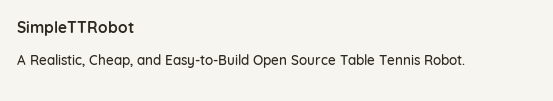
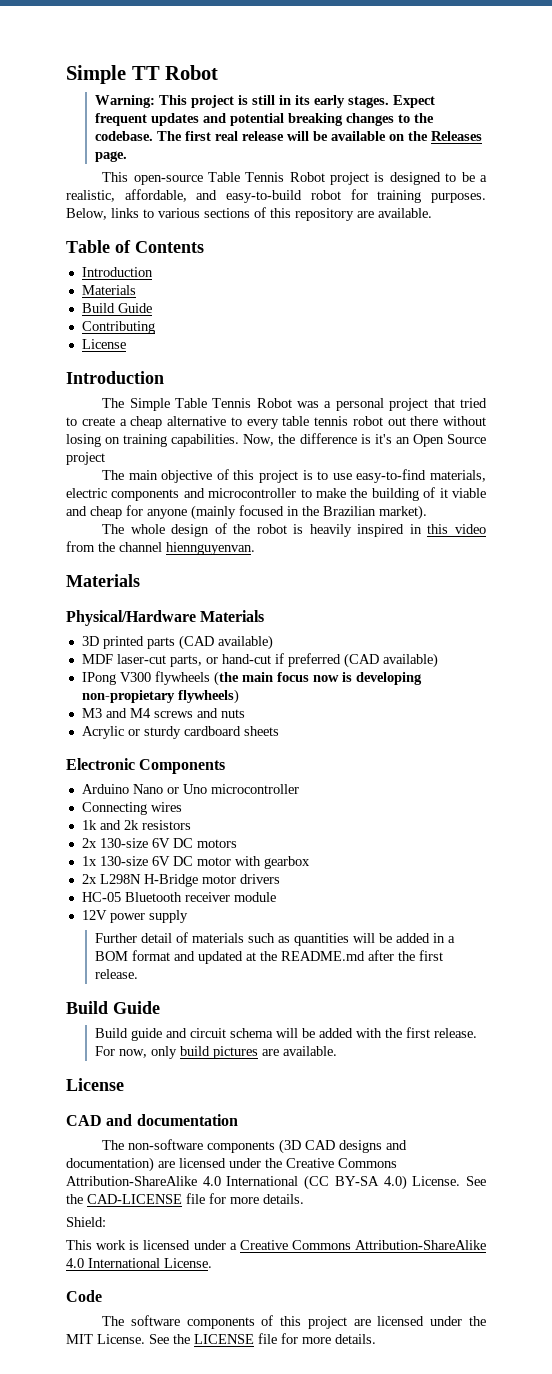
- SimpleTTRobot
- A Realistic, Cheap, and Easy-to-Build Open Source Table Tennis Robot.
+ Simple TT Robot
+ Warning: This project is still in its early stages. Expect frequent updates and potential breaking changes to the codebase. The first real release will be available on the Releases page.
+ This open-source Table Tennis Robot project is designed to be a realistic, affordable, and easy-to-build robot for training purposes. Below, links to various sections of this repository are available.
+ Table of Contents
+ Introduction
+ Materials
+ Build Guide
+ Contributing
+ License
+ Introduction
+ The Simple Table Tennis Robot was a personal project that tried to create a cheap alternative to every table tennis robot out there without losing on training capabilities. Now, the difference is it's an Open Source project
+ The main objective of this project is to use easy-to-find materials, electric components and microcontroller to make the building of it viable and cheap for anyone (mainly focused in the Brazilian market).
+ The whole design of the robot is heavily inspired in this video from the channel hiennguyenvan.
+ Materials
+ Physical/Hardware Materials
+ 3D printed parts (CAD available)
+ MDF laser-cut parts, or hand-cut if preferred (CAD available)
+ IPong V300 flywheels (the main focus now is developing non-propietary flywheels)
+ M3 and M4 screws and nuts
+ Acrylic or sturdy cardboard sheets
+ Electronic Components
+ Arduino Nano or Uno microcontroller
+ Connecting wires
+ 1k and 2k resistors
+ 2x 130-size 6V DC motors
+ 1x 130-size 6V DC motor with gearbox
+ 2x L298N H-Bridge motor drivers
+ HC-05 Bluetooth receiver module
+ 12V power supply
+ Further detail of materials such as quantities will be added in a BOM format and updated at the README.md after the first release.
+ Build Guide
+ Build guide and circuit schema will be added with the first release. For now, only build pictures are available.
+ License
+ CAD and documentation
+ The non-software components (3D CAD designs and documentation) are licensed under the Creative Commons Attribution-ShareAlike 4.0 International (CC BY-SA 4.0) License. See the CAD-LICENSE file for more details.
+ Shield:
+ This work is licensed under a Creative Commons Attribution-ShareAlike 4.0 International License.
+ Code
+ The software components of this project are licensed under the MIT License. See the LICENSE file for more details.

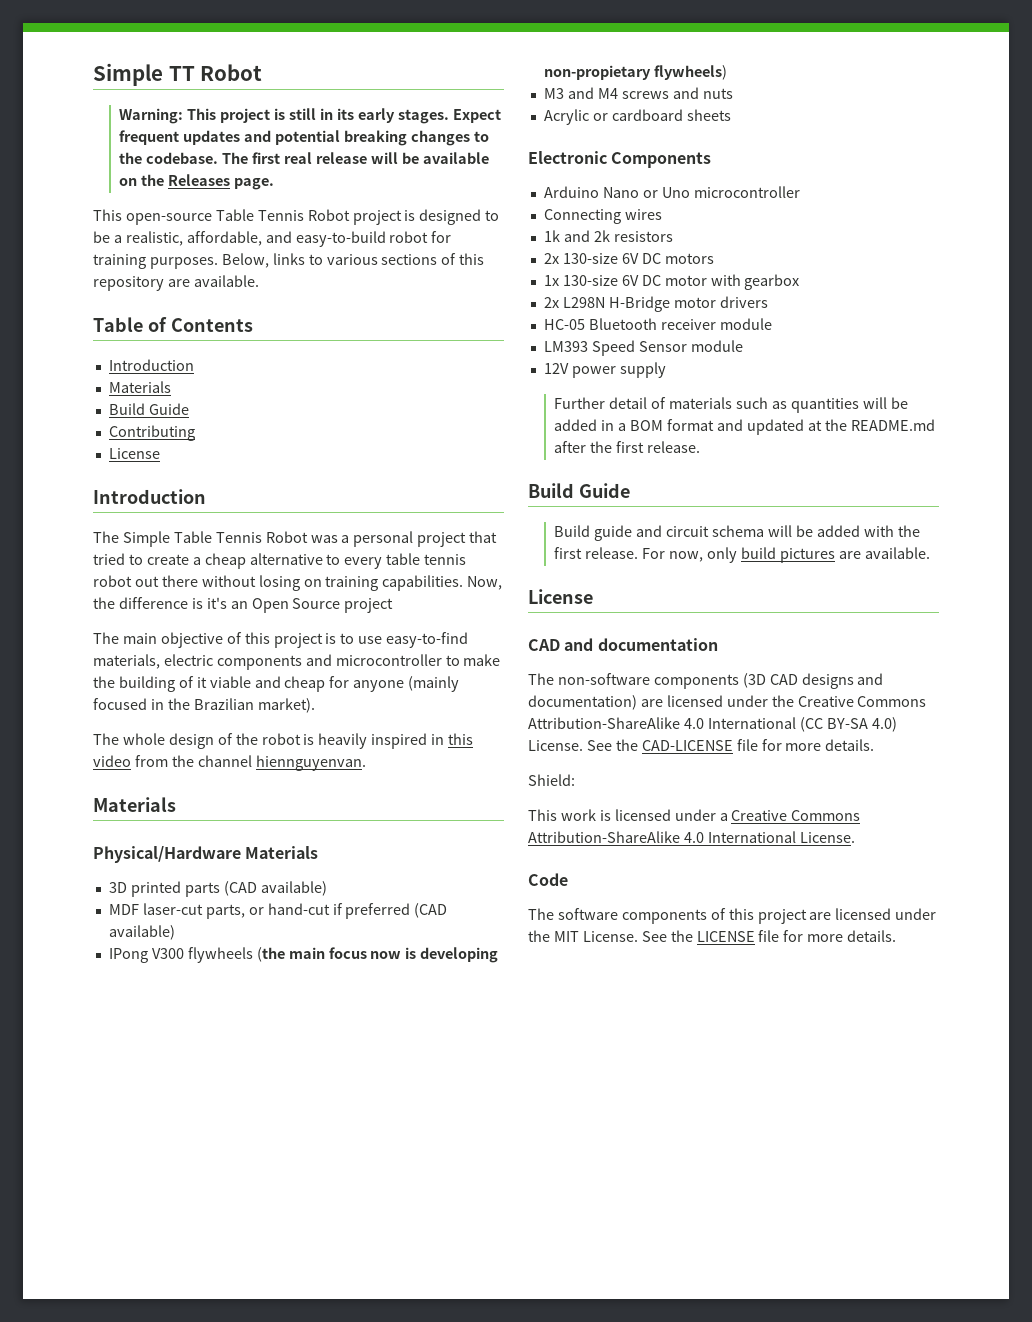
- Acrylic or sturdy cardboard sheets
+ Acrylic or cardboard sheets
+ LM393 Speed Sensor module

